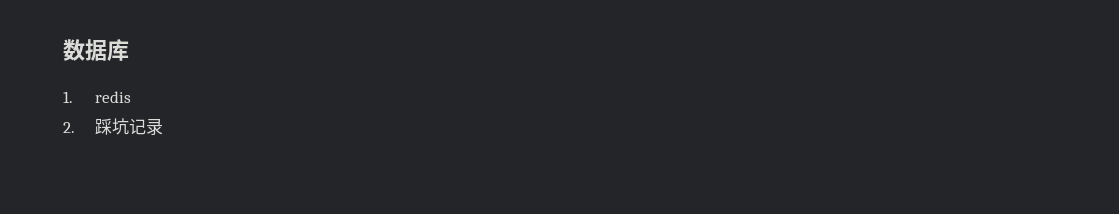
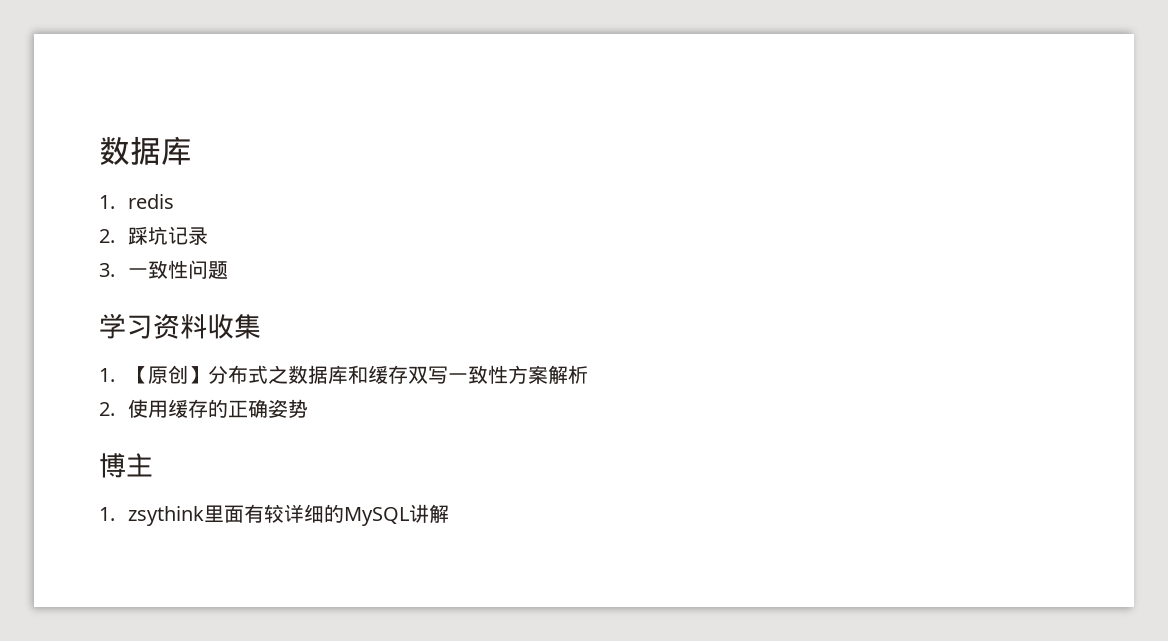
+ 3.一致性问题
+ 学习资料收集
+ 1.【原创】分布式之数据库和缓存双写一致性方案解析
+ 2.使用缓存的正确姿势
+ 博主
+ 1. zsythink里面有较详细的MySQL讲解

